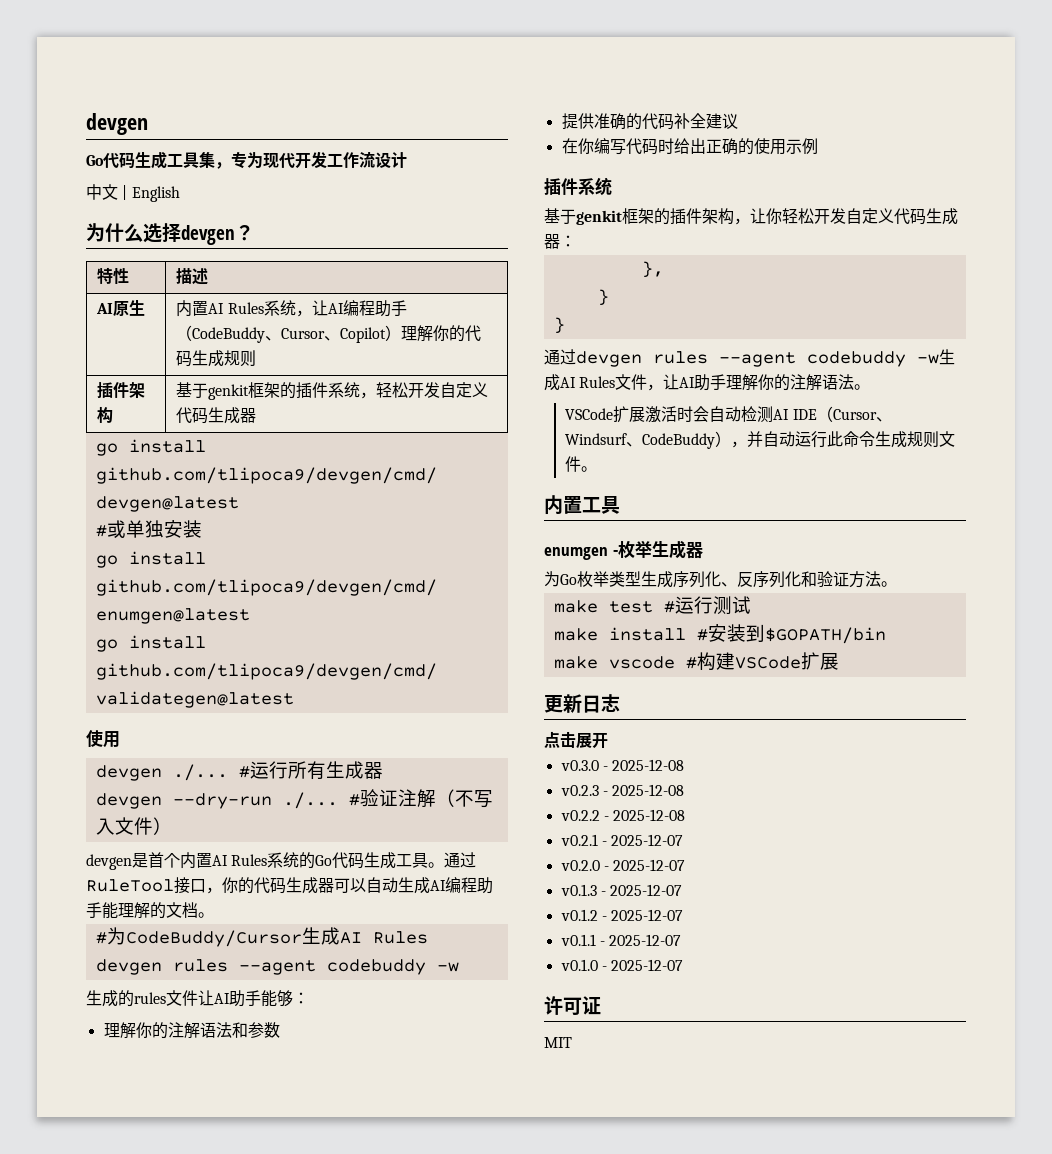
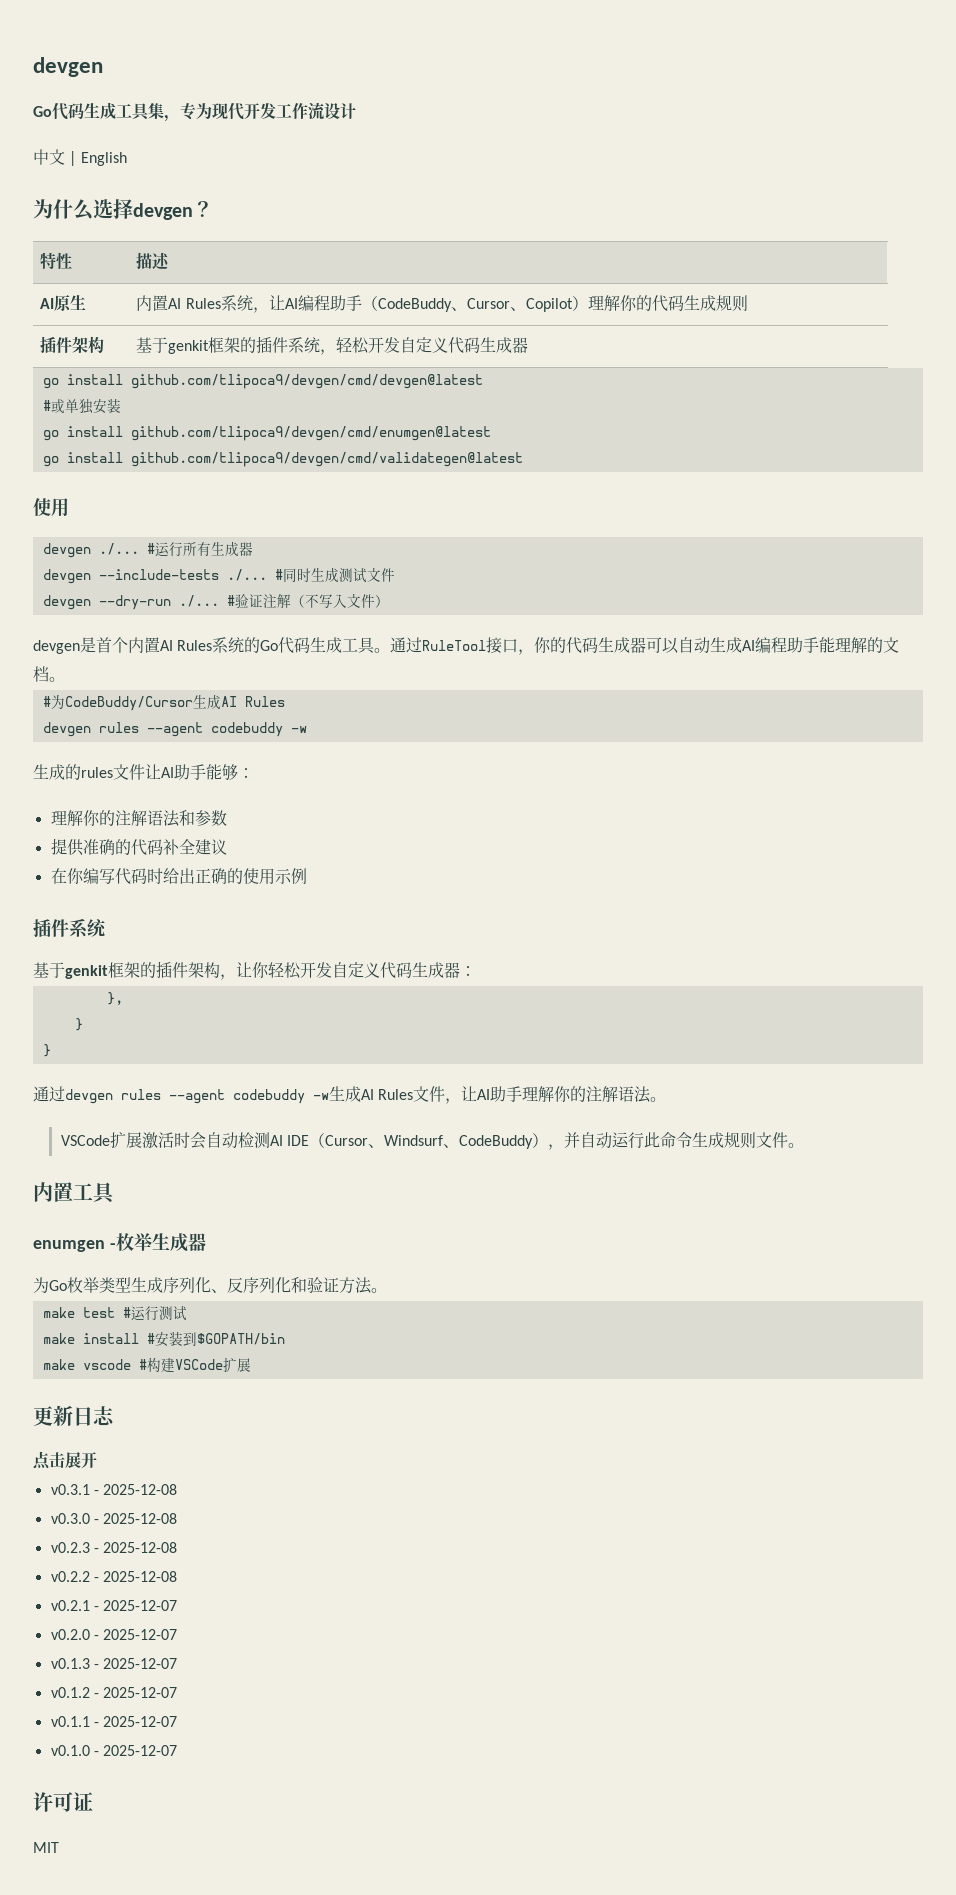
+ devgen --include-tests ./... #同时生成测试文件
+ v0.3.1 - 2025-12-08

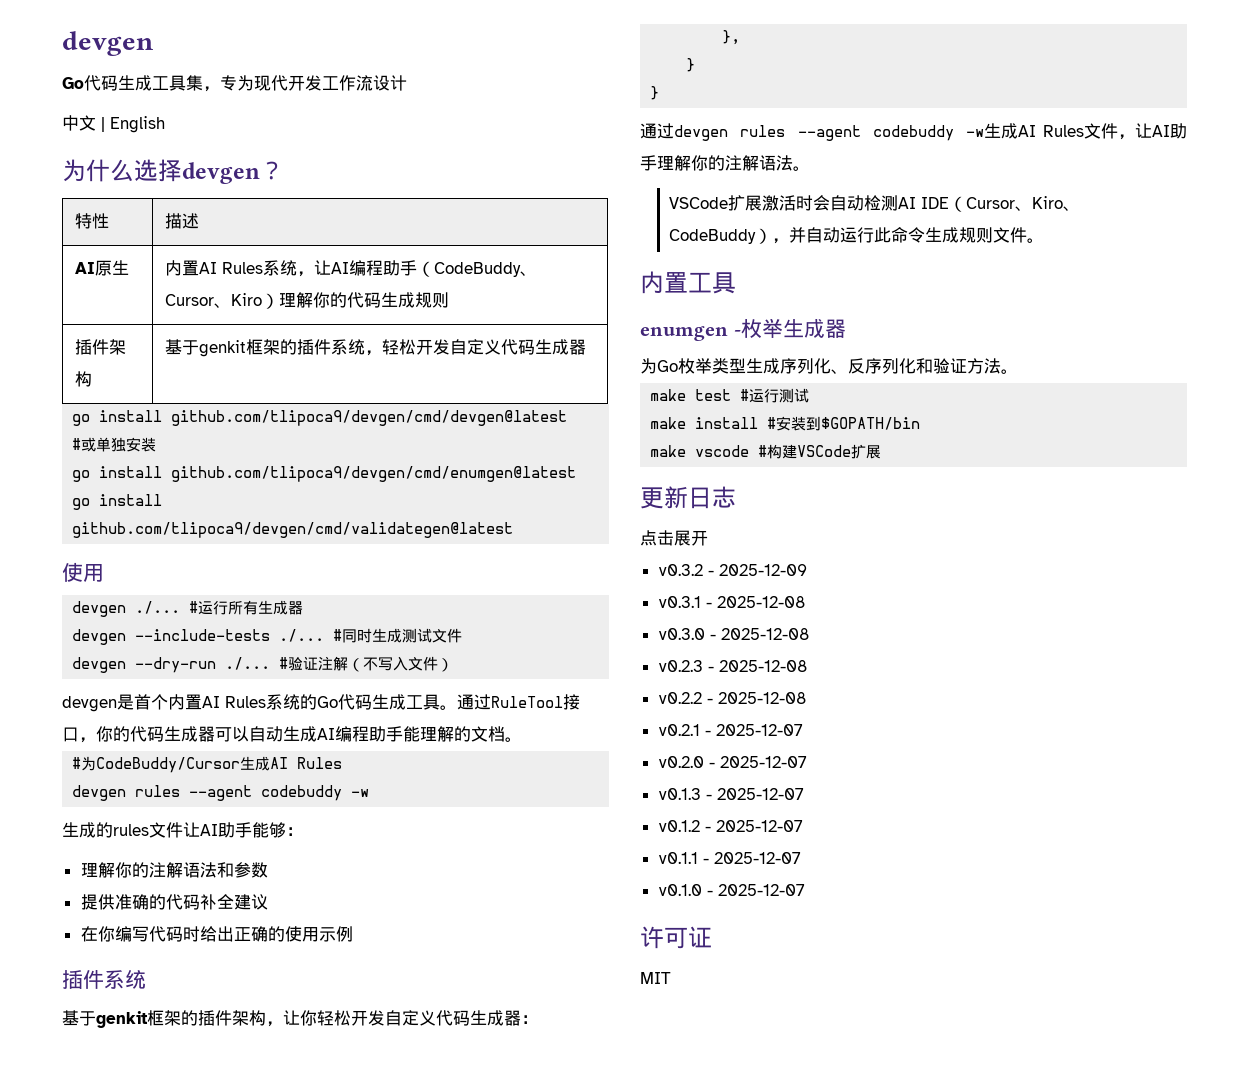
- AI原生 | 内置AI Rules系统，让AI编程助手（CodeBuddy、Cursor、Copilot）理解你的代码生成规则
+ AI原生 | 内置AI Rules系统，让AI编程助手（CodeBuddy、Cursor、Kiro）理解你的代码生成规则
- VSCode扩展激活时会自动检测AI IDE（Cursor、Windsurf、CodeBuddy），并自动运行此命令生成规则文件。
+ VSCode扩展激活时会自动检测AI IDE（Cursor、Kiro、CodeBuddy），并自动运行此命令生成规则文件。
+ v0.3.2 - 2025-12-09

